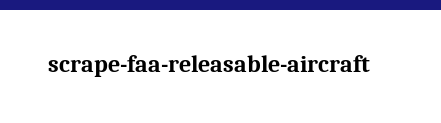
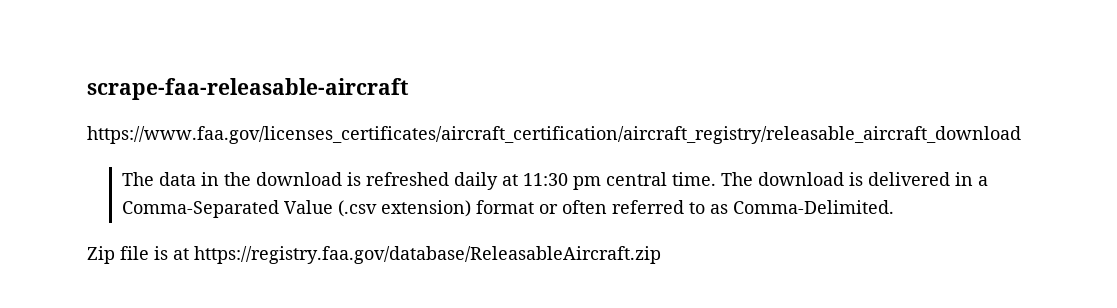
+ https://www.faa.gov/licenses_certificates/aircraft_certification/aircraft_registry/releasable_aircraft_download
+ The data in the download is refreshed daily at 11:30 pm central time. The download is delivered in a Comma-Separated Value (.csv extension) format or often referred to as Comma-Delimited.
+ Zip file is at https://registry.faa.gov/database/ReleasableAircraft.zip

